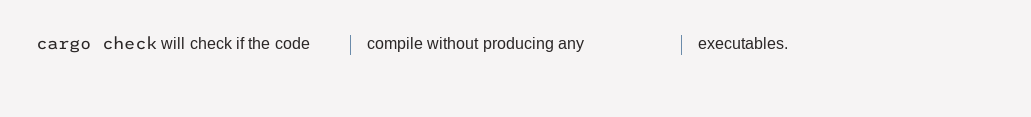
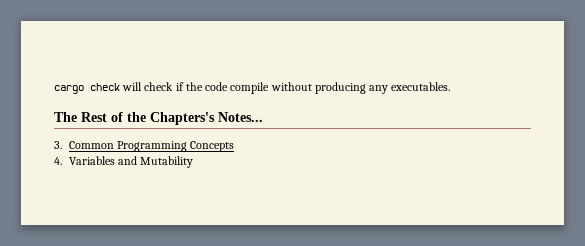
+ The Rest of the Chapters's Notes...
+ 3. Common Programming Concepts
+ 4. Variables and Mutability

